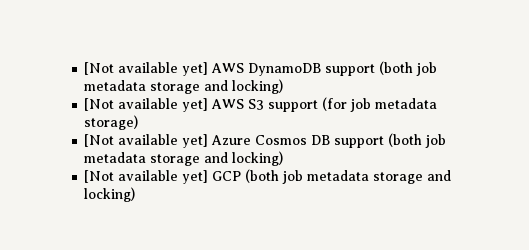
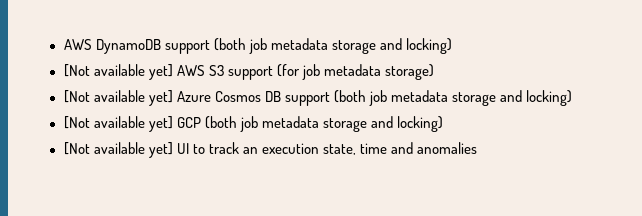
- [Not available yet] AWS DynamoDB support (both job metadata storage and locking)
+ AWS DynamoDB support (both job metadata storage and locking)
+ [Not available yet] UI to track an execution state, time and anomalies

